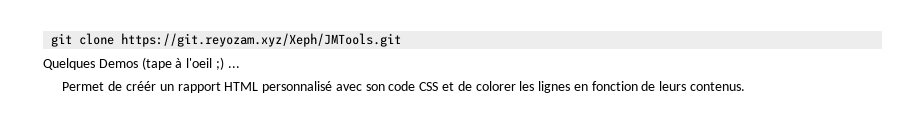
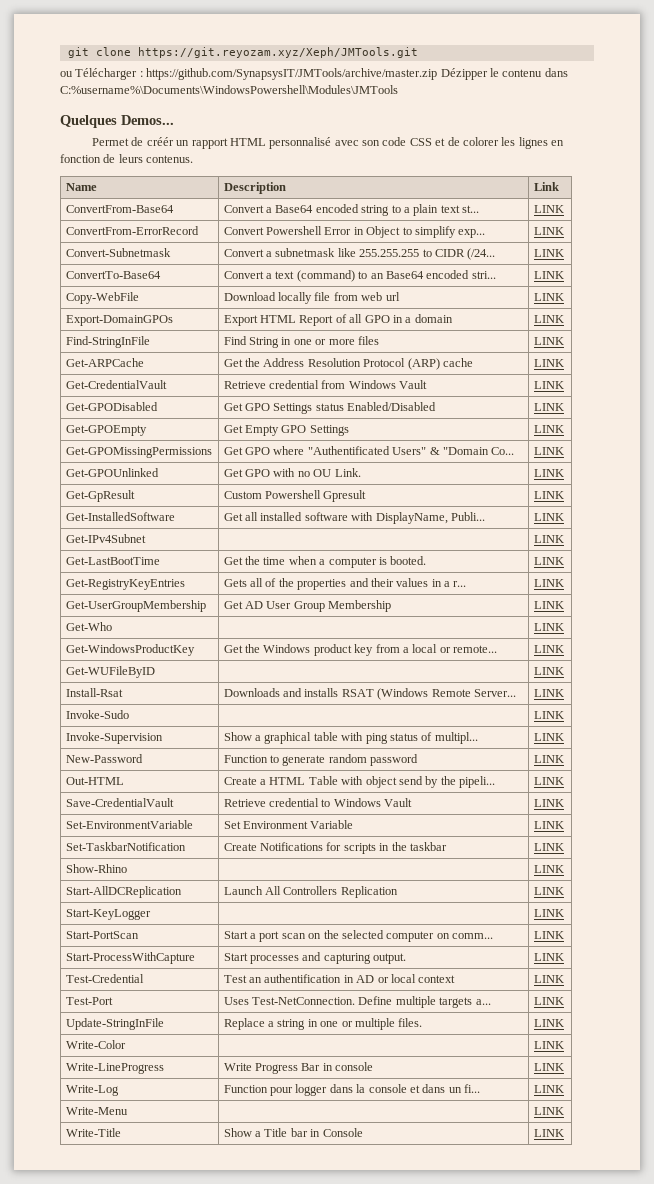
- Quelques Demos (tape à l'oeil ;) ...
+ ou Télécharger : https://github.com/SynapsysIT/JMTools/archive/master.zip Dézipper le contenu dans C:%username%\Documents\WindowsPowershell\Modules\JMTools
+ Quelques Demos...
+ Name | Description | Link
+ ConvertFrom-Base64 | Convert a Base64 encoded string to a plain text st... | LINK
+ ConvertFrom-ErrorRecord | Convert Powershell Error in Object to simplify exp... | LINK
+ Convert-Subnetmask | Convert a subnetmask like 255.255.255 to CIDR (/24... | LINK
+ ConvertTo-Base64 | Convert a text (command) to an Base64 encoded stri... | LINK
+ Copy-WebFile | Download locally file from web url | LINK
+ Export-DomainGPOs | Export HTML Report of all GPO in a domain | LINK
+ Find-StringInFile | Find String in one or more files | LINK
+ Get-ARPCache | Get the Address Resolution Protocol (ARP) cache | LINK
+ Get-CredentialVault | Retrieve credential from Windows Vault | LINK
+ Get-GPODisabled | Get GPO Settings status Enabled/Disabled | LINK
+ Get-GPOEmpty | Get Empty GPO Settings | LINK
+ Get-GPOMissingPermissions | Get GPO where "Authentificated Users" & "Domain Co... | LINK
+ Get-GPOUnlinked | Get GPO with no OU Link. | LINK
+ Get-GpResult | Custom Powershell Gpresult | LINK
+ Get-InstalledSoftware | Get all installed software with DisplayName, Publi... | LINK
+ Get-IPv4Subnet | | LINK
+ Get-LastBootTime | Get the time when a computer is booted. | LINK
+ Get-RegistryKeyEntries | Gets all of the properties and their values in a r... | LINK
+ Get-UserGroupMembership | Get AD User Group Membership | LINK
+ Get-Who | | LINK
+ Get-WindowsProductKey | Get the Windows product key from a local or remote... | LINK
+ Get-WUFileByID | | LINK
+ Install-Rsat | Downloads and installs RSAT (Windows Remote Server... | LINK
+ Invoke-Sudo | | LINK
+ Invoke-Supervision | Show a graphical table with ping status of multipl... | LINK
+ New-Password | Function to generate random password | LINK
+ Out-HTML | Create a HTML Table with object send by the pipeli... | LINK
+ Save-CredentialVault | Retrieve credential to Windows Vault | LINK
+ Set-EnvironmentVariable | Set Environment Variable | LINK
+ Set-TaskbarNotification | Create Notifications for scripts in the taskbar | LINK
+ Show-Rhino | | LINK
+ Start-AllDCReplication | Launch All Controllers Replication | LINK
+ Start-KeyLogger | | LINK
+ Start-PortScan | Start a port scan on the selected computer on comm... | LINK
+ Start-ProcessWithCapture | Start processes and capturing output. | LINK
+ Test-Credential | Test an authentification in AD or local context | LINK
+ Test-Port | Uses Test-NetConnection. Define multiple targets a... | LINK
+ Update-StringInFile | Replace a string in one or multiple files. | LINK
+ Write-Color | | LINK
+ Write-LineProgress | Write Progress Bar in console | LINK
+ Write-Log | Function pour logger dans la console et dans un fi... | LINK
+ Write-Menu | | LINK
+ Write-Title | Show a Title bar in Console | LINK

